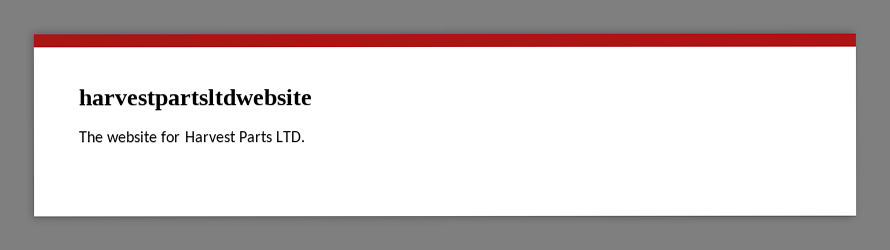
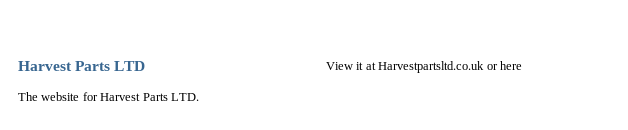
- harvestpartsltdwebsite
+ Harvest Parts LTD
+ View it at Harvestpartsltd.co.uk or here

